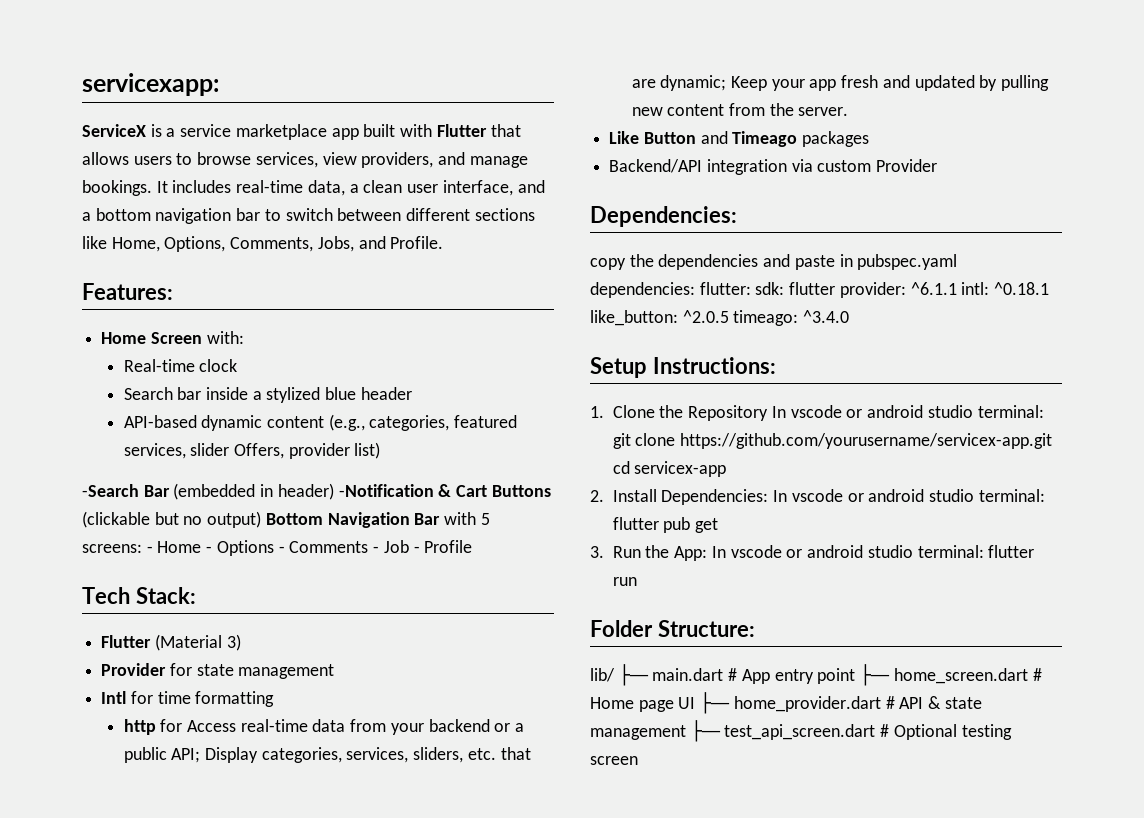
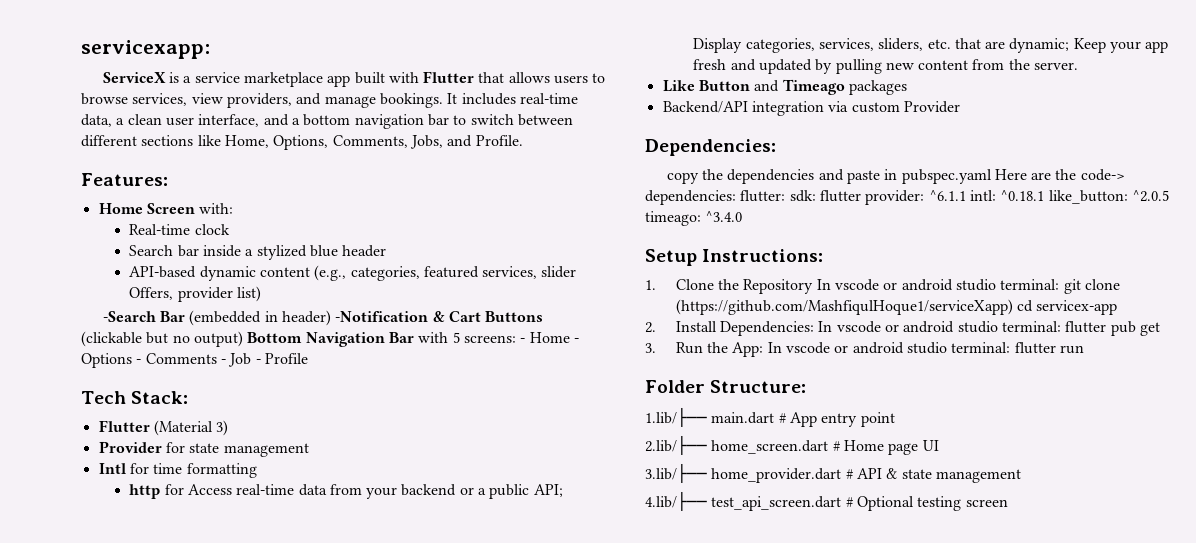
- copy the dependencies and paste in pubspec.yaml dependencies: flutter: sdk: flutter provider: ^6.1.1 intl: ^0.18.1 like_button: ^2.0.5 timeago: ^3.4.0
+ copy the dependencies and paste in pubspec.yaml Here are the code-> dependencies: flutter: sdk: flutter provider: ^6.1.1 intl: ^0.18.1 like_button: ^2.0.5 timeago: ^3.4.0
- 1. Clone the Repository In vscode or android studio terminal: git clone https://github.com/yourusername/servicex-app.git cd servicex-app
+ 1. Clone the Repository In vscode or android studio terminal: git clone (https://github.com/MashfiqulHoque1/serviceXapp) cd servicex-app
- lib/ ├── main.dart # App entry point ├── home_screen.dart # Home page UI ├── home_provider.dart # API & state management ├── test_api_screen.dart # Optional testing screen
+ 1.lib/├── main.dart # App entry point
+ 2.lib/├── home_screen.dart # Home page UI
+ 3.lib/├── home_provider.dart # API & state management
+ 4.lib/├── test_api_screen.dart # Optional testing screen

